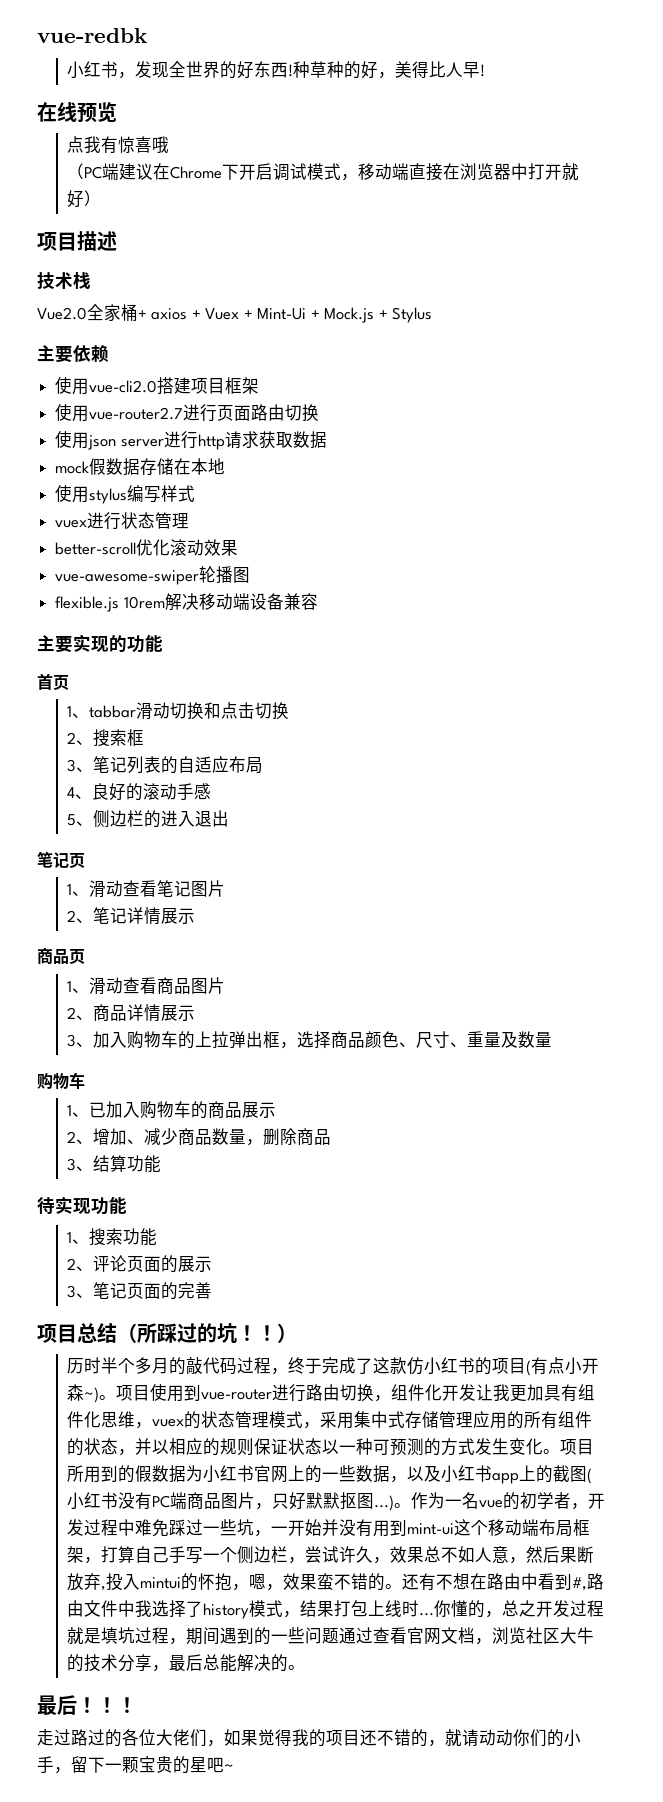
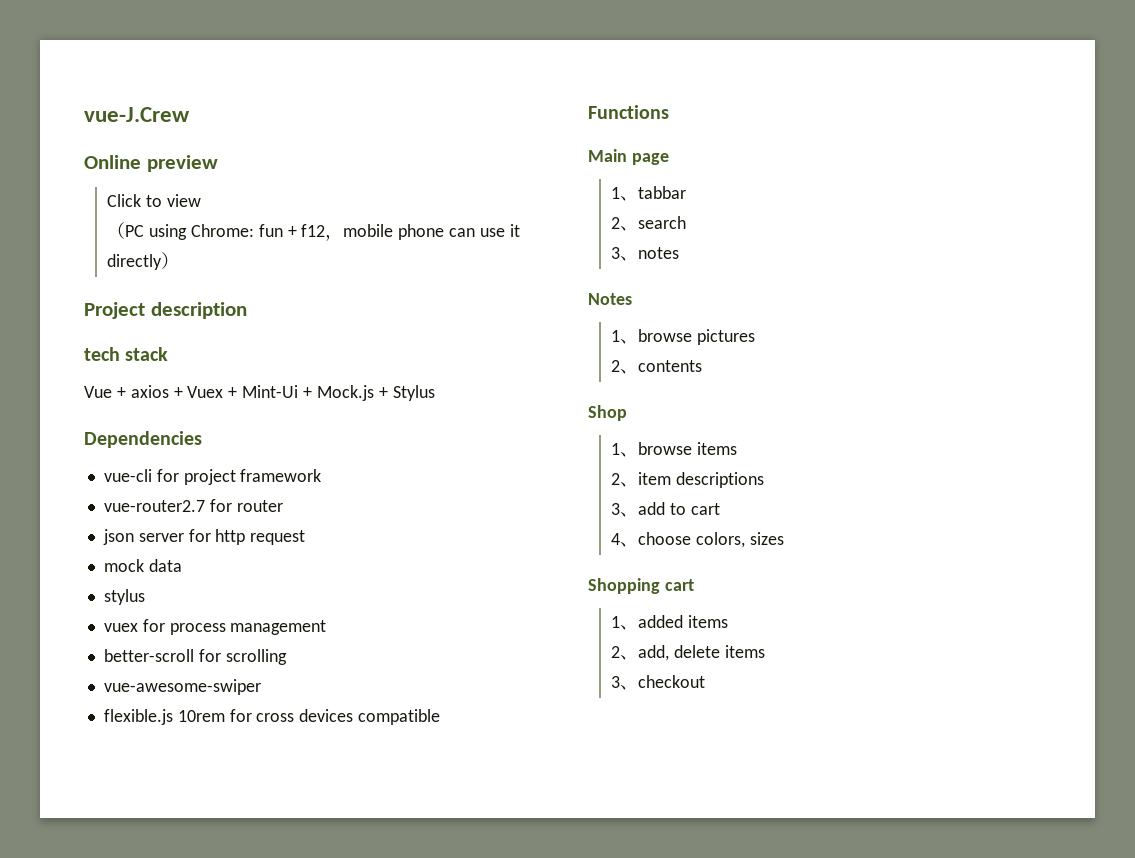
- vue-redbk
- 小红书，发现全世界的好东西!种草种的好，美得比人早!
- 在线预览
- 点我有惊喜哦
- （PC端建议在Chrome下开启调试模式，移动端直接在浏览器中打开就好）
- 项目描述
- 技术栈
- Vue2.0全家桶+ axios + Vuex + Mint-Ui + Mock.js + Stylus
+ vue-J.Crew
+ Online preview
+ Click to view
+ （PC using Chrome: fun + f12，mobile phone can use it directly）
+ Project description
+ tech stack
+ Vue + axios + Vuex + Mint-Ui + Mock.js + Stylus
- 主要依赖
- 使用vue-cli2.0搭建项目框架
- 使用vue-router2.7进行页面路由切换
- 使用json server进行http请求获取数据
- mock假数据存储在本地
- 使用stylus编写样式
- vuex进行状态管理
- better-scroll优化滚动效果
+ Dependencies
+ vue-cli for project framework
+ vue-router2.7 for router
+ json server for http request
+ mock data
+ stylus
+ vuex for process management
+ better-scroll for scrolling
- vue-awesome-swiper轮播图
+ vue-awesome-swiper
- flexible.js 10rem解决移动端设备兼容
- 主要实现的功能
- 首页
- 1、tabbar滑动切换和点击切换
- 2、搜索框
- 3、笔记列表的自适应布局
- 4、良好的滚动手感
- 5、侧边栏的进入退出
- 笔记页
- 1、滑动查看笔记图片
- 2、笔记详情展示
- 商品页
- 1、滑动查看商品图片
- 2、商品详情展示
- 3、加入购物车的上拉弹出框，选择商品颜色、尺寸、重量及数量
- 购物车
- 1、已加入购物车的商品展示
- 2、增加、减少商品数量，删除商品
- 3、结算功能
- 待实现功能
- 1、搜索功能
- 2、评论页面的展示
- 3、笔记页面的完善
- 项目总结（所踩过的坑！！）
- 历时半个多月的敲代码过程，终于完成了这款仿小红书的项目(有点小开森~)。项目使用到vue-router进行路由切换，组件化开发让我更加具有组件化思维，vuex的状态管理模式，采用集中式存储管理应用的所有组件的状态，并以相应的规则保证状态以一种可预测的方式发生变化。项目所用到的假数据为小红书官网上的一些数据，以及小红书app上的截图(小红书没有PC端商品图片，只好默默抠图...)。作为一名vue的初学者，开发过程中难免踩过一些坑，一开始并没有用到mint-ui这个移动端布局框架，打算自己手写一个侧边栏，尝试许久，效果总不如人意，然后果断放弃,投入mintui的怀抱，嗯，效果蛮不错的。还有不想在路由中看到#,路由文件中我选择了history模式，结果打包上线时...你懂的，总之开发过程就是填坑过程，期间遇到的一些问题通过查看官网文档，浏览社区大牛的技术分享，最后总能解决的。
- 最后！！！
- 走过路过的各位大佬们，如果觉得我的项目还不错的，就请动动你们的小手，留下一颗宝贵的星吧~
+ flexible.js 10rem for cross devices compatible
+ Functions
+ Main page
+ 1、tabbar
+ 2、search
+ 3、notes
+ Notes
+ 1、browse pictures
+ 2、contents
+ Shop
+ 1、browse items
+ 2、item descriptions
+ 3、add to cart
+ 4、choose colors, sizes
+ Shopping cart
+ 1、added items
+ 2、add, delete items
+ 3、checkout

